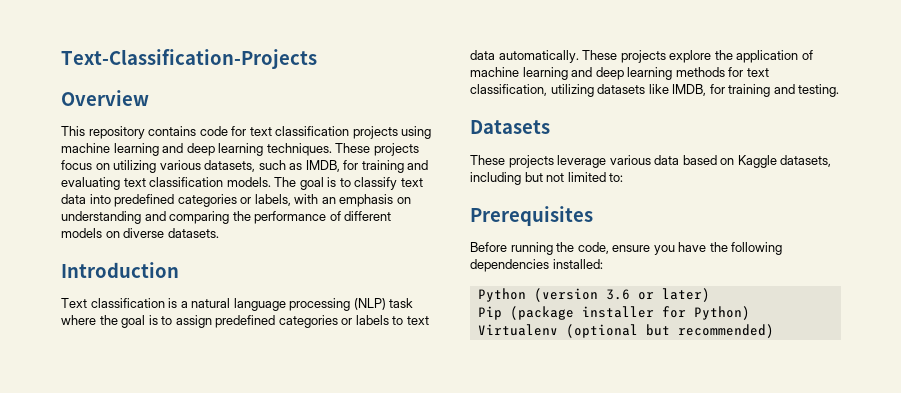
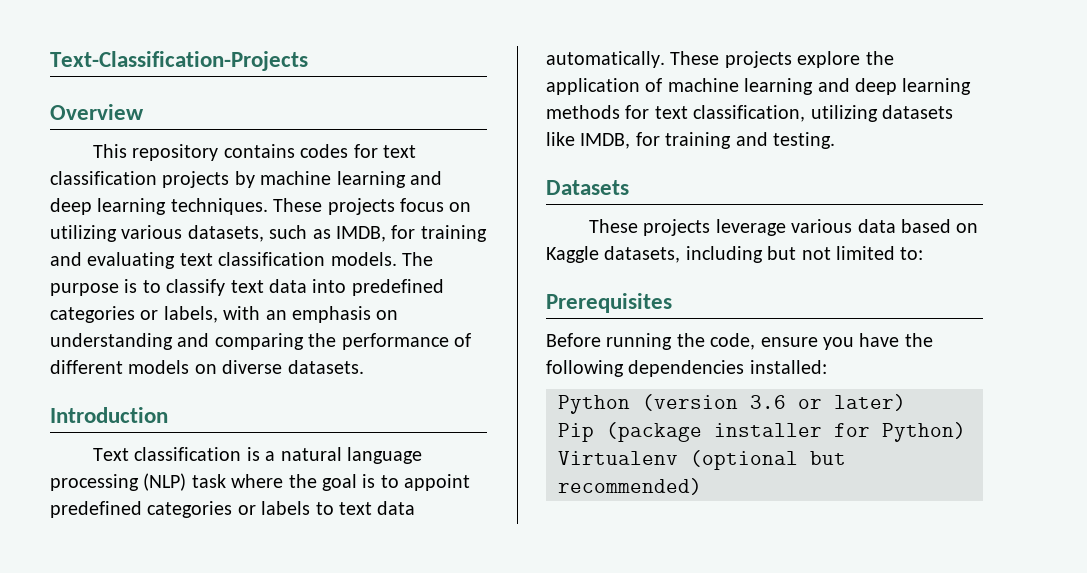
- This repository contains code for text classification projects using machine learning and deep learning techniques.
+ This repository contains codes for text classification projects by machine learning and deep learning techniques.
- The goal is to classify text data into predefined categories or labels, with an emphasis on understanding and comparing the performance of different models on diverse datasets.
+ The purpose is to classify text data into predefined categories or labels, with an emphasis on understanding and comparing the performance of different models on diverse datasets.
- Text classification is a natural language processing (NLP) task where the goal is to assign predefined categories or labels to text data automatically.
+ Text classification is a natural language processing (NLP) task where the goal is to appoint predefined categories or labels to text data automatically.

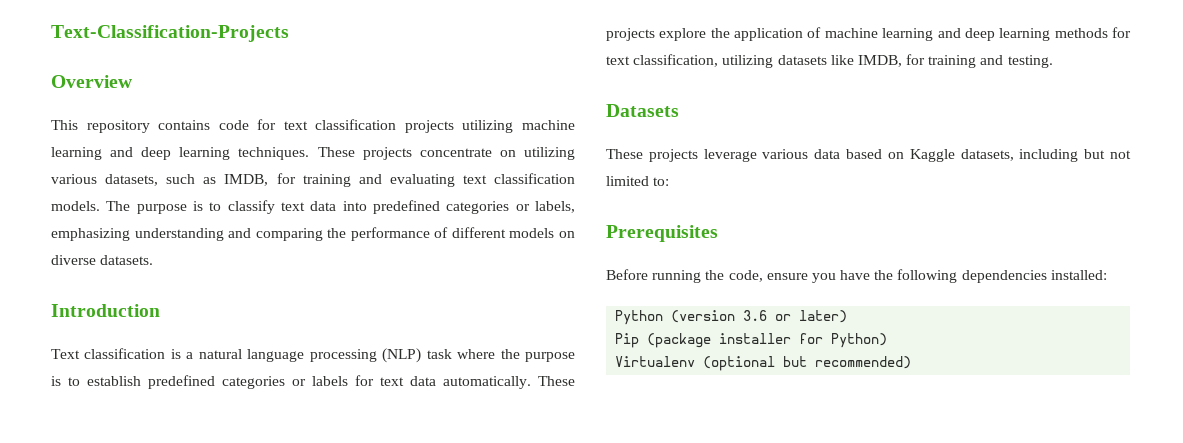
- This repository contains codes for text classification projects by machine learning and deep learning techniques.
+ This repository contains code for text classification projects utilizing machine learning and deep learning techniques.
- These projects focus on utilizing various datasets, such as IMDB, for training and evaluating text classification models.
+ These projects concentrate on utilizing various datasets, such as IMDB, for training and evaluating text classification models.
- The purpose is to classify text data into predefined categories or labels, with an emphasis on understanding and comparing the performance of different models on diverse datasets.
+ The purpose is to classify text data into predefined categories or labels, emphasizing understanding and comparing the performance of different models on diverse datasets.
- Text classification is a natural language processing (NLP) task where the goal is to appoint predefined categories or labels to text data automatically.
+ Text classification is a natural language processing (NLP) task where the purpose is to establish predefined categories or labels for text data automatically.

